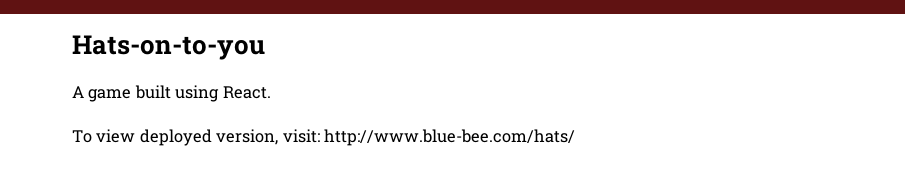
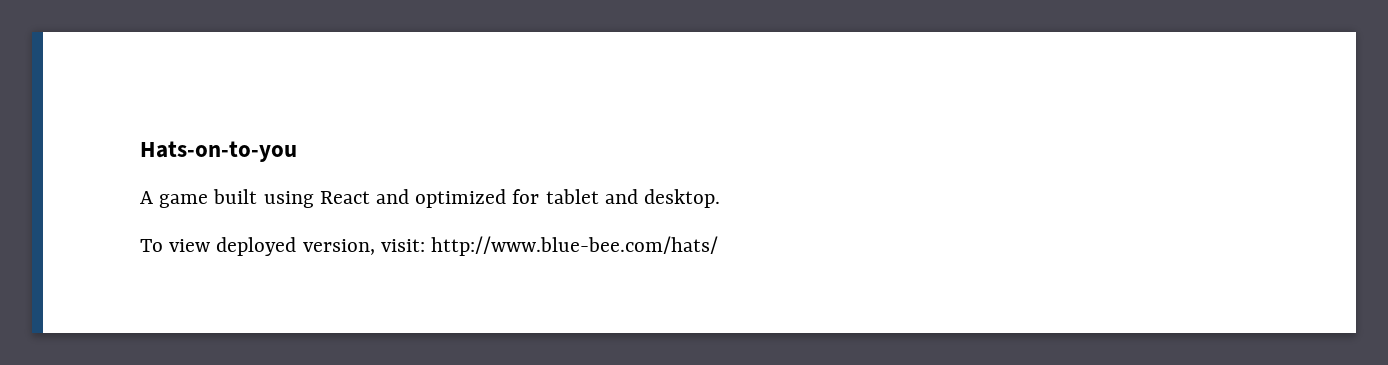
- A game built using React.
+ A game built using React and optimized for tablet and desktop.

